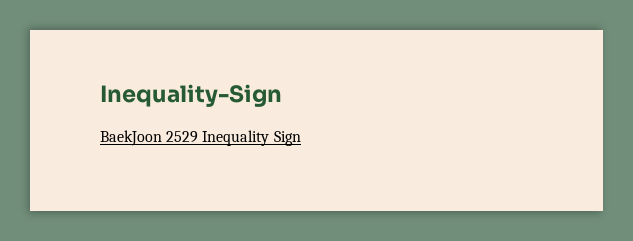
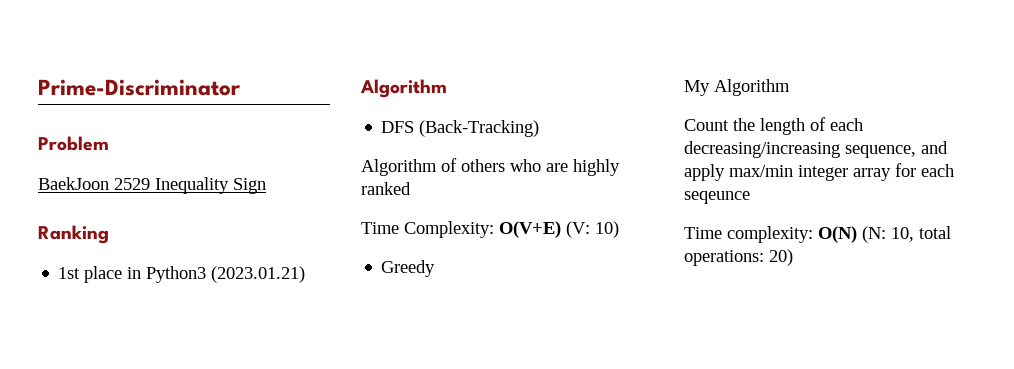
- Inequality-Sign
+ Prime-Discriminator
+ Problem
+ Ranking
+ 1st place in Python3 (2023.01.21)
+ Algorithm
+ DFS (Back-Tracking)
+ Algorithm of others who are highly ranked
+ Time Complexity: O(V+E) (V: 10)
+ Greedy
+ My Algorithm
+ Count the length of each decreasing/increasing sequence, and apply max/min integer array for each seqeunce
+ Time complexity: O(N) (N: 10, total operations: 20)

